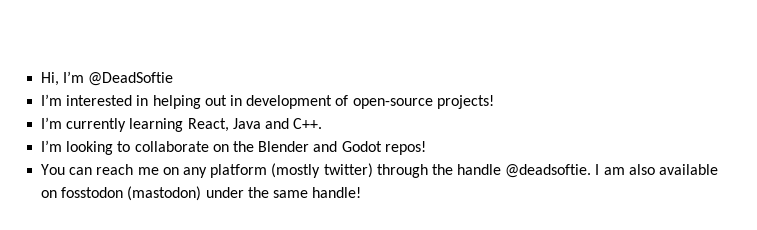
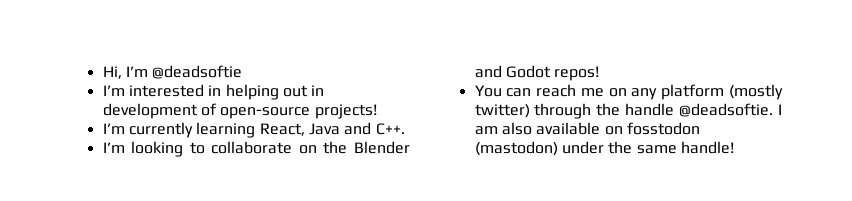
- Hi, I’m @DeadSoftie
+ Hi, I’m @deadsoftie

